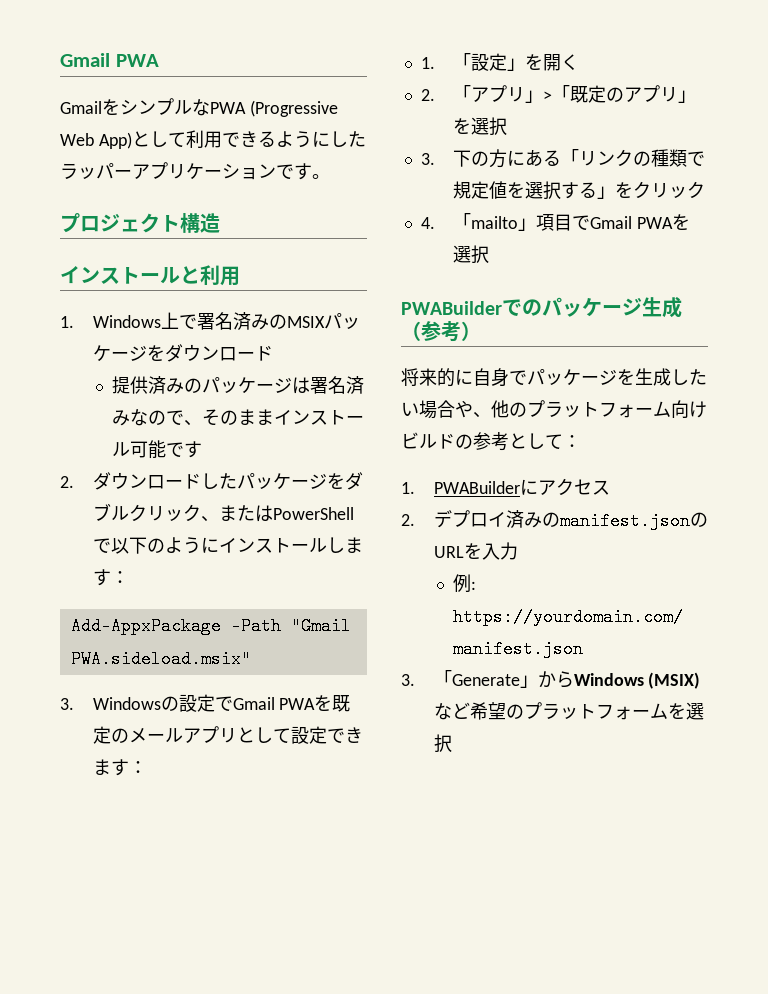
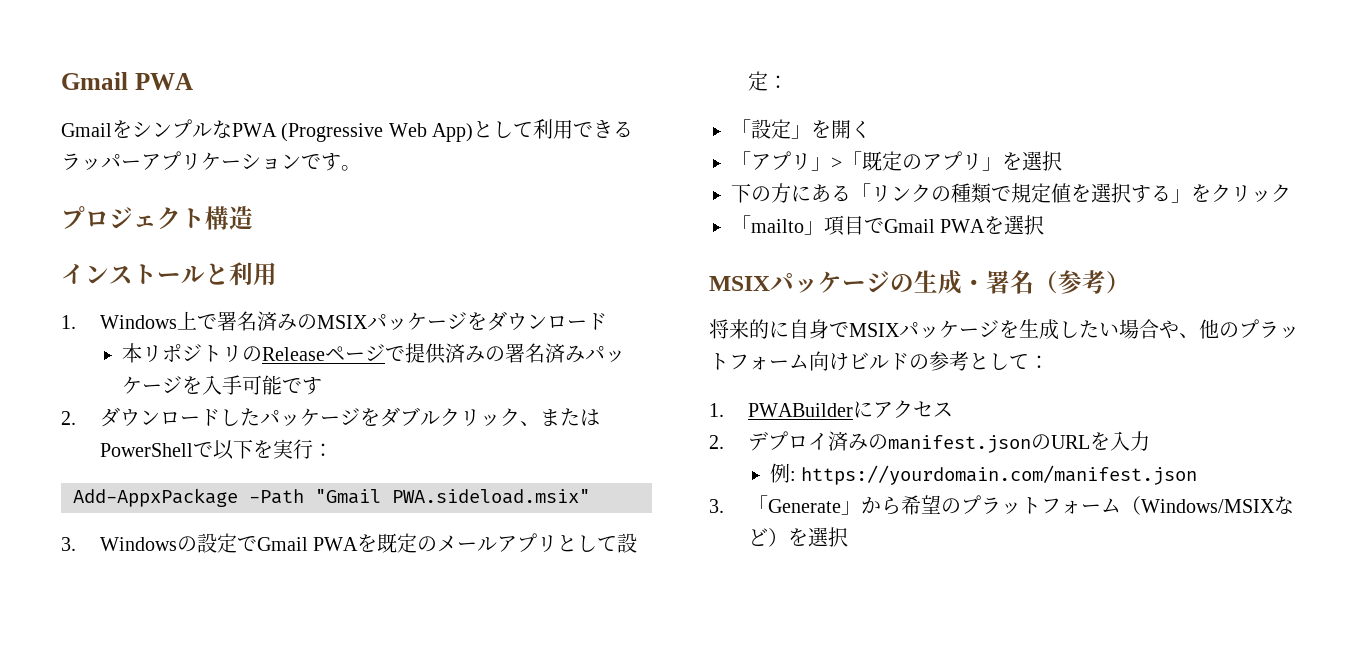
- GmailをシンプルなPWA (Progressive Web App)として利用できるようにしたラッパーアプリケーションです。
+ GmailをシンプルなPWA (Progressive Web App)として利用できるラッパーアプリケーションです。
- 提供済みのパッケージは署名済みなので、そのままインストール可能です
+ 本リポジトリのReleaseページで提供済みの署名済みパッケージを入手可能です
- 2.ダウンロードしたパッケージをダブルクリック、またはPowerShellで以下のようにインストールします：
+ 2.ダウンロードしたパッケージをダブルクリック、またはPowerShellで以下を実行：
- 3. Windowsの設定でGmail PWAを既定のメールアプリとして設定できます：
- 1.「設定」を開く
+ 3. Windowsの設定でGmail PWAを既定のメールアプリとして設定：
+ 「設定」を開く
- 2.「アプリ」>「既定のアプリ」を選択
+ 「アプリ」>「既定のアプリ」を選択
- 3.下の方にある「リンクの種類で規定値を選択する」をクリック
+ 下の方にある「リンクの種類で規定値を選択する」をクリック
- 4.「mailto」項目でGmail PWAを選択
+ 「mailto」項目でGmail PWAを選択
- PWABuilderでのパッケージ生成（参考）
+ MSIXパッケージの生成・署名（参考）
- 将来的に自身でパッケージを生成したい場合や、他のプラットフォーム向けビルドの参考として：
+ 将来的に自身でMSIXパッケージを生成したい場合や、他のプラットフォーム向けビルドの参考として：
- 3.「Generate」からWindows (MSIX)など希望のプラットフォームを選択
+ 3.「Generate」から希望のプラットフォーム（Windows/MSIXなど）を選択

